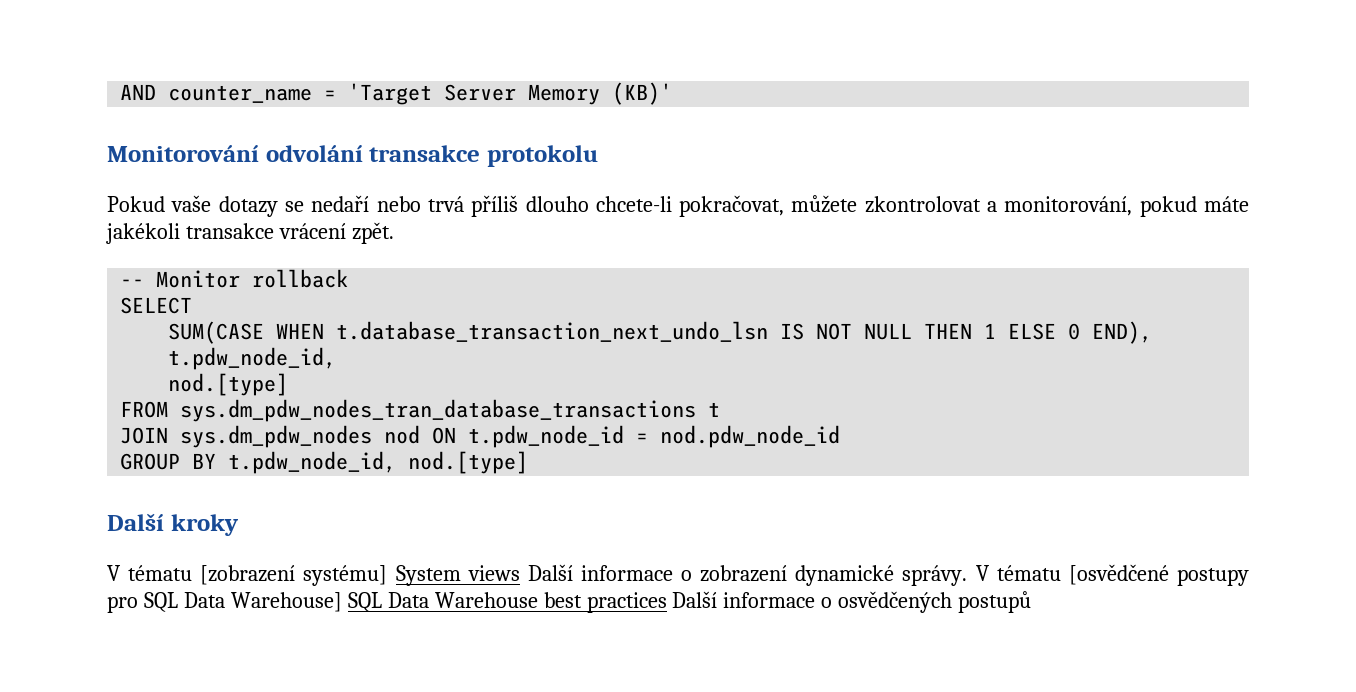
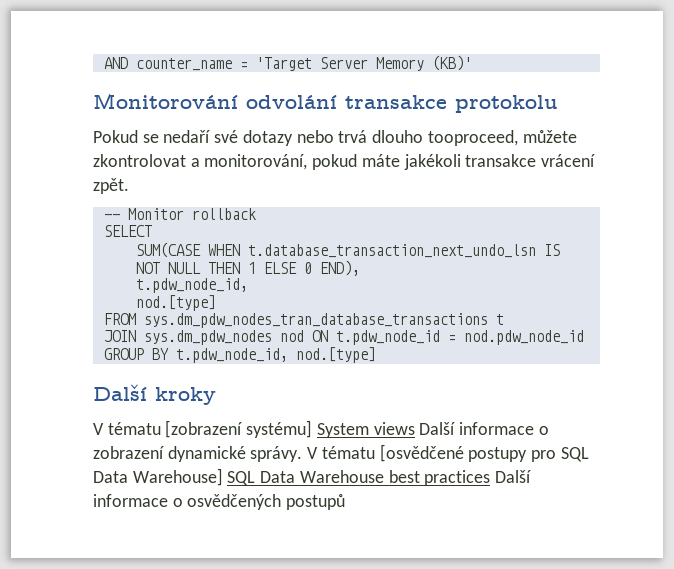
- Pokud vaše dotazy se nedaří nebo trvá příliš dlouho chcete-li pokračovat, můžete zkontrolovat a monitorování, pokud máte jakékoli transakce vrácení zpět.
+ Pokud se nedaří své dotazy nebo trvá dlouho tooproceed, můžete zkontrolovat a monitorování, pokud máte jakékoli transakce vrácení zpět.

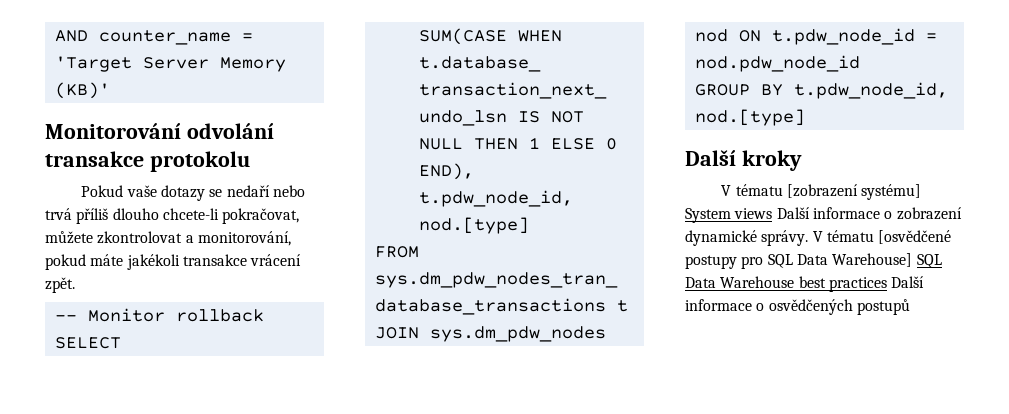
- Pokud se nedaří své dotazy nebo trvá dlouho tooproceed, můžete zkontrolovat a monitorování, pokud máte jakékoli transakce vrácení zpět.
+ Pokud vaše dotazy se nedaří nebo trvá příliš dlouho chcete-li pokračovat, můžete zkontrolovat a monitorování, pokud máte jakékoli transakce vrácení zpět.

